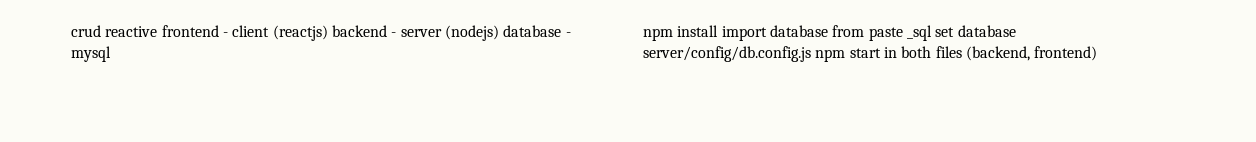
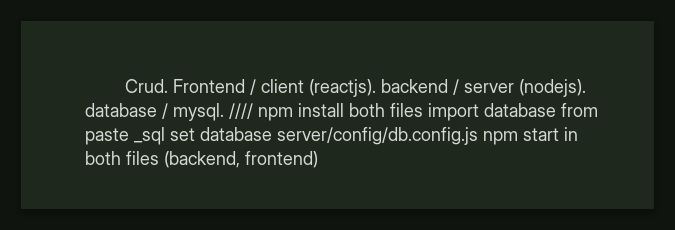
- crud reactive frontend - client (reactjs) backend - server (nodejs) database - mysql
- npm install import database from paste _sql set database server/config/db.config.js npm start in both files (backend, frontend)
+ Crud. Frontend / client (reactjs). backend / server (nodejs). database / mysql. //// npm install both files import database from paste _sql set database server/config/db.config.js npm start in both files (backend, frontend)

